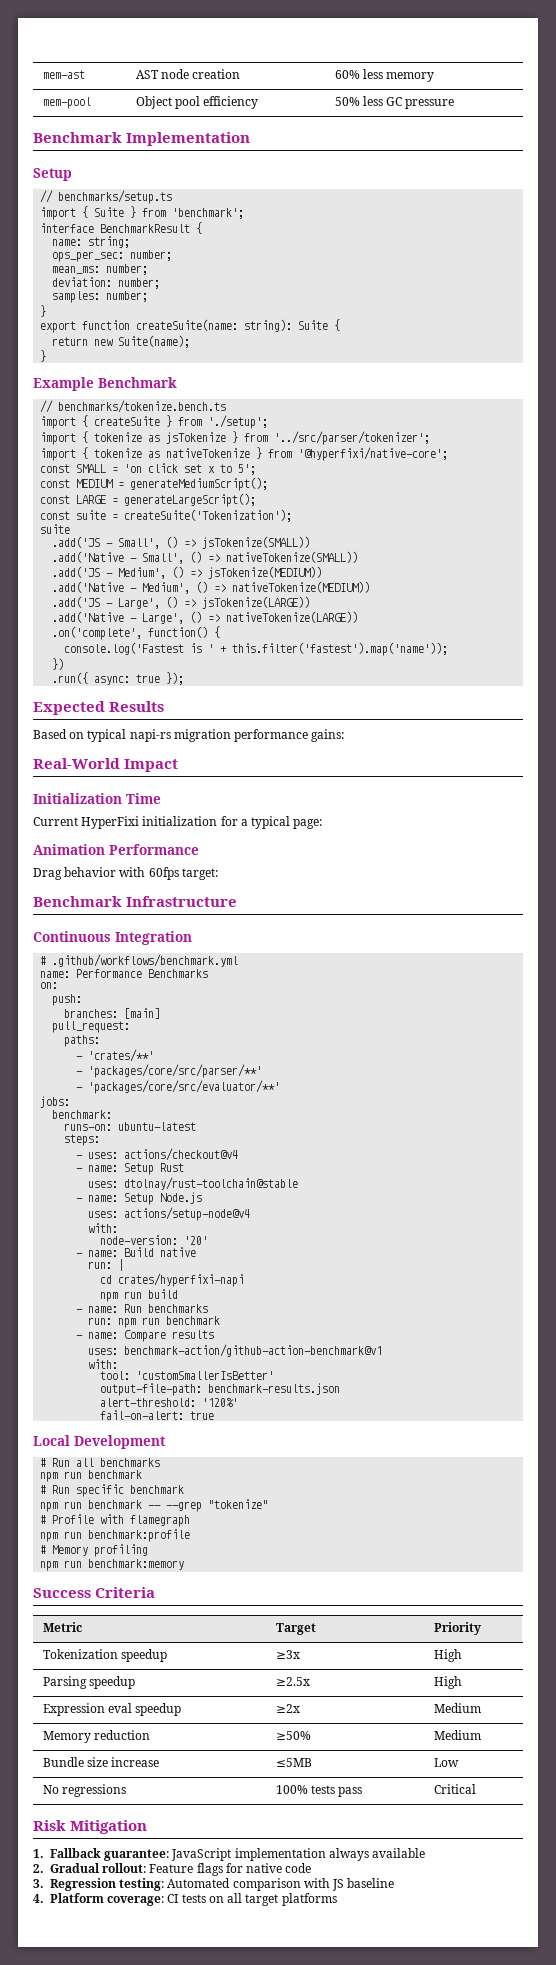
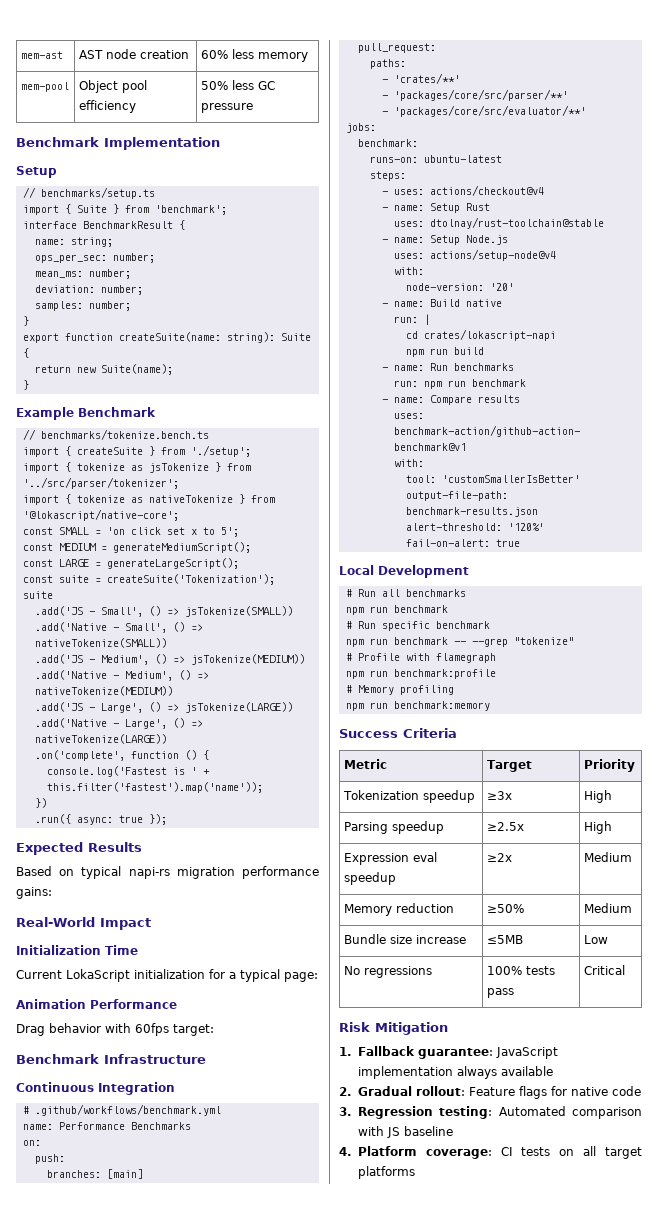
- import { tokenize as nativeTokenize } from '@hyperfixi/native-core';
+ import { tokenize as nativeTokenize } from '@lokascript/native-core';
- .on('complete', function() {
+ .on('complete', function () {
- Current HyperFixi initialization for a typical page:
+ Current LokaScript initialization for a typical page:
- cd crates/hyperfixi-napi
+ cd crates/lokascript-napi

